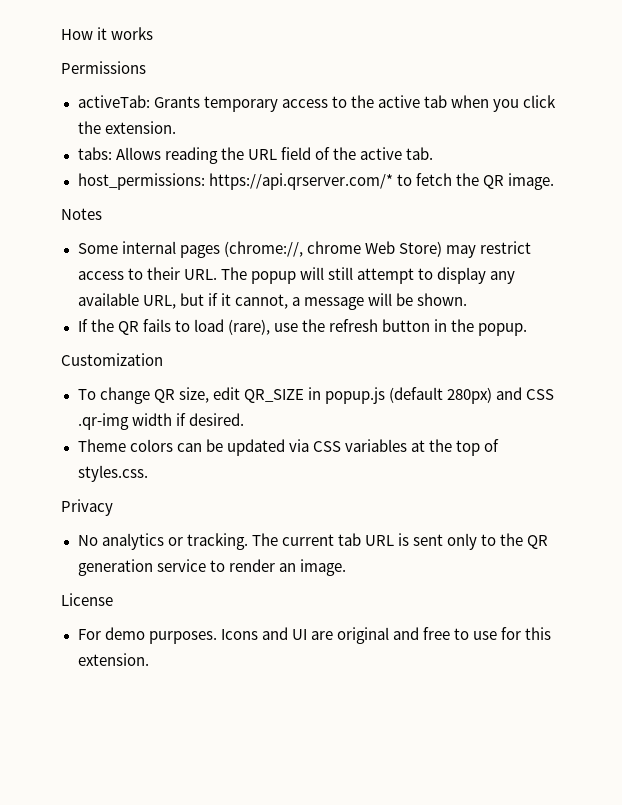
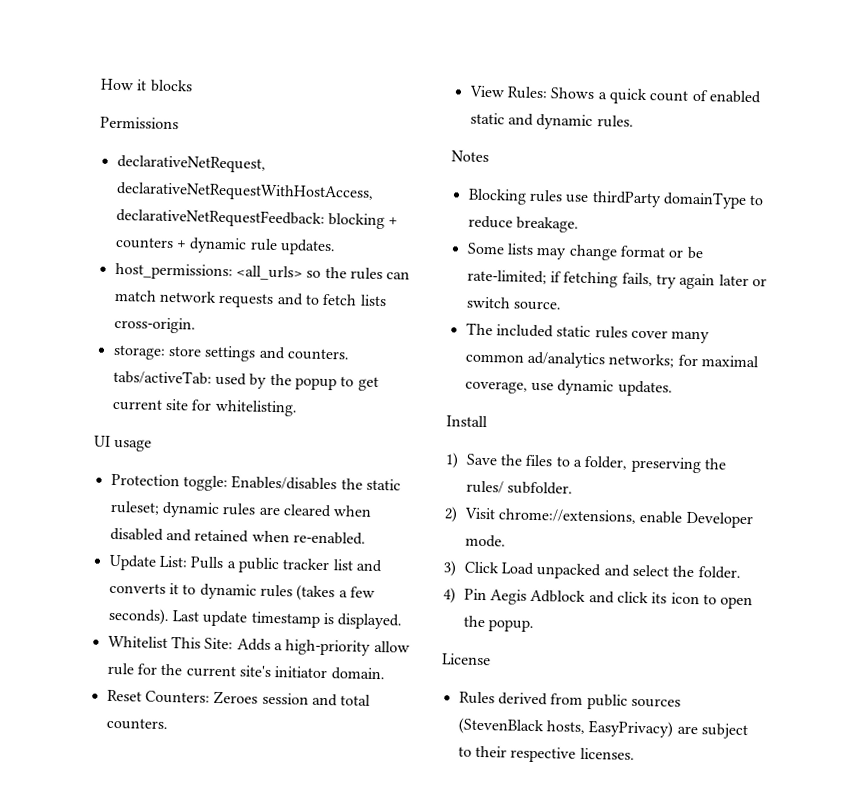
- How it works
+ How it blocks
- activeTab: Grants temporary access to the active tab when you click the extension.
- tabs: Allows reading the URL field of the active tab.
- host_permissions: https://api.qrserver.com/* to fetch the QR image.
+ declarativeNetRequest, declarativeNetRequestWithHostAccess, declarativeNetRequestFeedback: blocking + counters + dynamic rule updates.
+ host_permissions: <all_urls> so the rules can match network requests and to fetch lists cross-origin.
+ storage: store settings and counters. tabs/activeTab: used by the popup to get current site for whitelisting.
+ UI usage
+ Protection toggle: Enables/disables the static ruleset; dynamic rules are cleared when disabled and retained when re-enabled.
+ Update List: Pulls a public tracker list and converts it to dynamic rules (takes a few seconds). Last update timestamp is displayed.
+ Whitelist This Site: Adds a high-priority allow rule for the current site's initiator domain.
+ Reset Counters: Zeroes session and total counters.
+ View Rules: Shows a quick count of enabled static and dynamic rules.
  Notes
- Some internal pages (chrome://, chrome Web Store) may restrict access to their URL. The popup will still attempt to display any available URL, but if it cannot, a message will be shown.
- If the QR fails to load (rare), use the refresh button in the popup.
- Customization
- To change QR size, edit QR_SIZE in popup.js (default 280px) and CSS .qr-img width if desired.
- Theme colors can be updated via CSS variables at the top of styles.css.
- Privacy
- No analytics or tracking. The current tab URL is sent only to the QR generation service to render an image.
+ Blocking rules use thirdParty domainType to reduce breakage.
+ Some lists may change format or be rate-limited; if fetching fails, try again later or switch source.
+ The included static rules cover many common ad/analytics networks; for maximal coverage, use dynamic updates.
+ Install
+ 1) Save the files to a folder, preserving the rules/ subfolder.
+ 2) Visit chrome://extensions, enable Developer mode.
+ 3) Click Load unpacked and select the folder.
+ 4) Pin Aegis Adblock and click its icon to open the popup.
  License
- For demo purposes. Icons and UI are original and free to use for this extension.
+ Rules derived from public sources (StevenBlack hosts, EasyPrivacy) are subject to their respective licenses.

